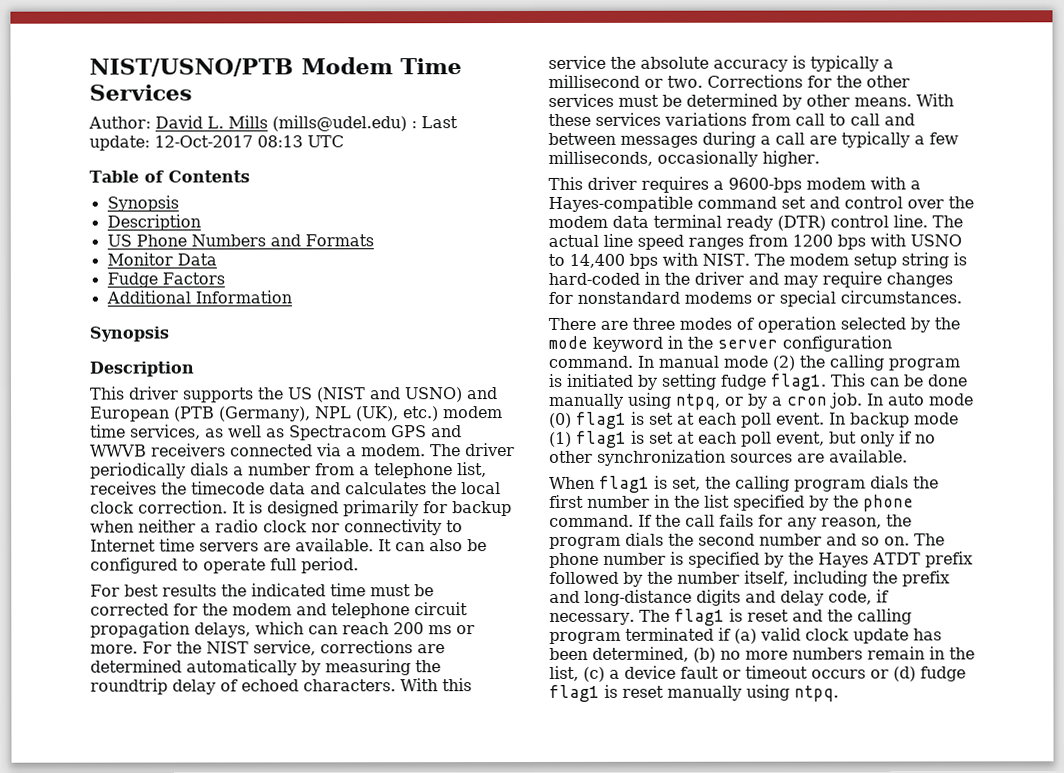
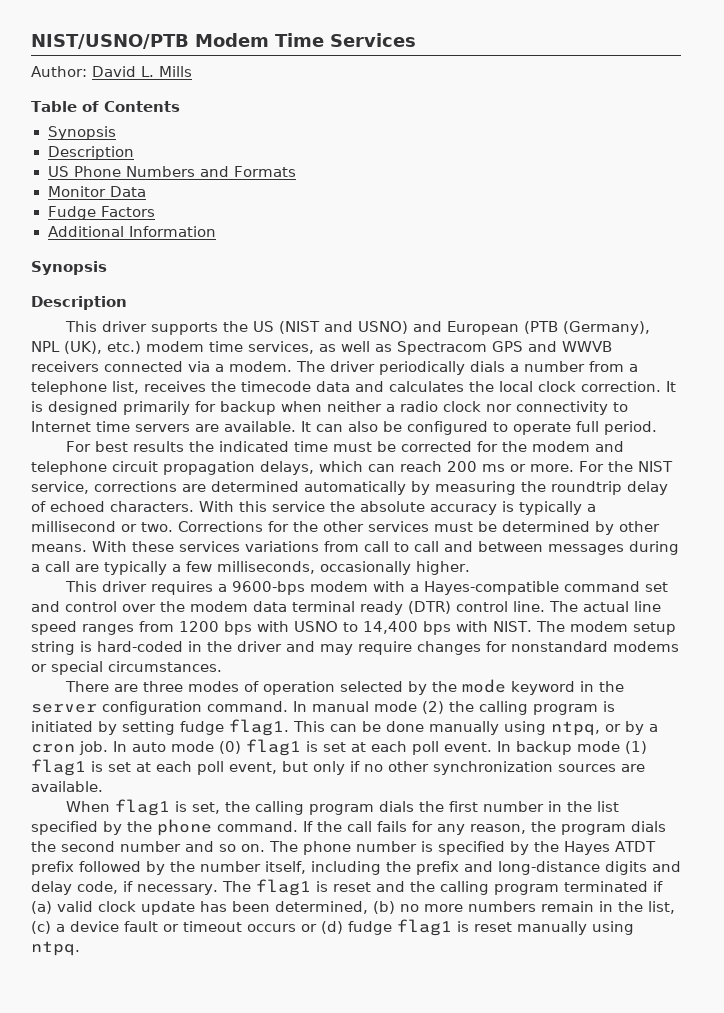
- Author: David L. Mills (mills@udel.edu) : Last update: 12-Oct-2017 08:13 UTC
+ Author: David L. Mills

